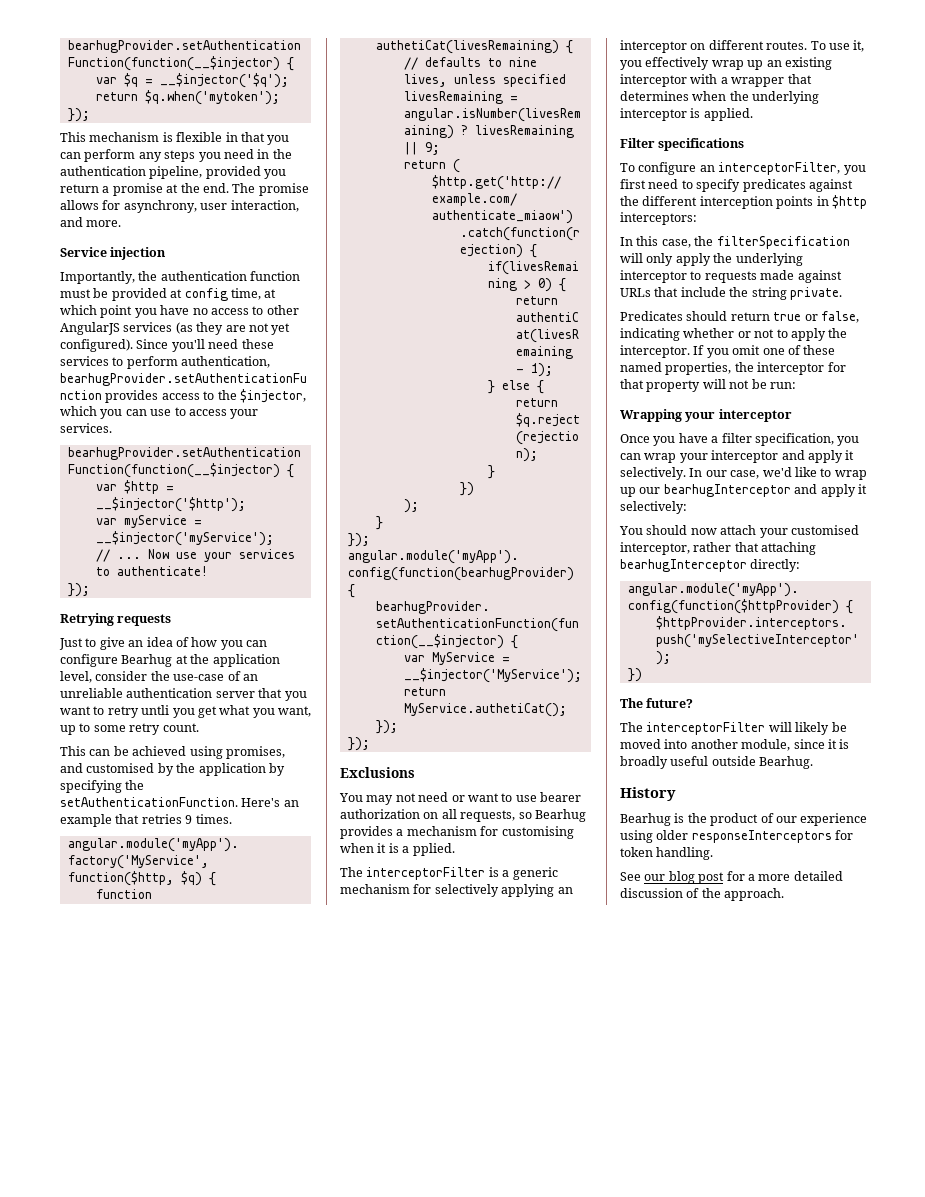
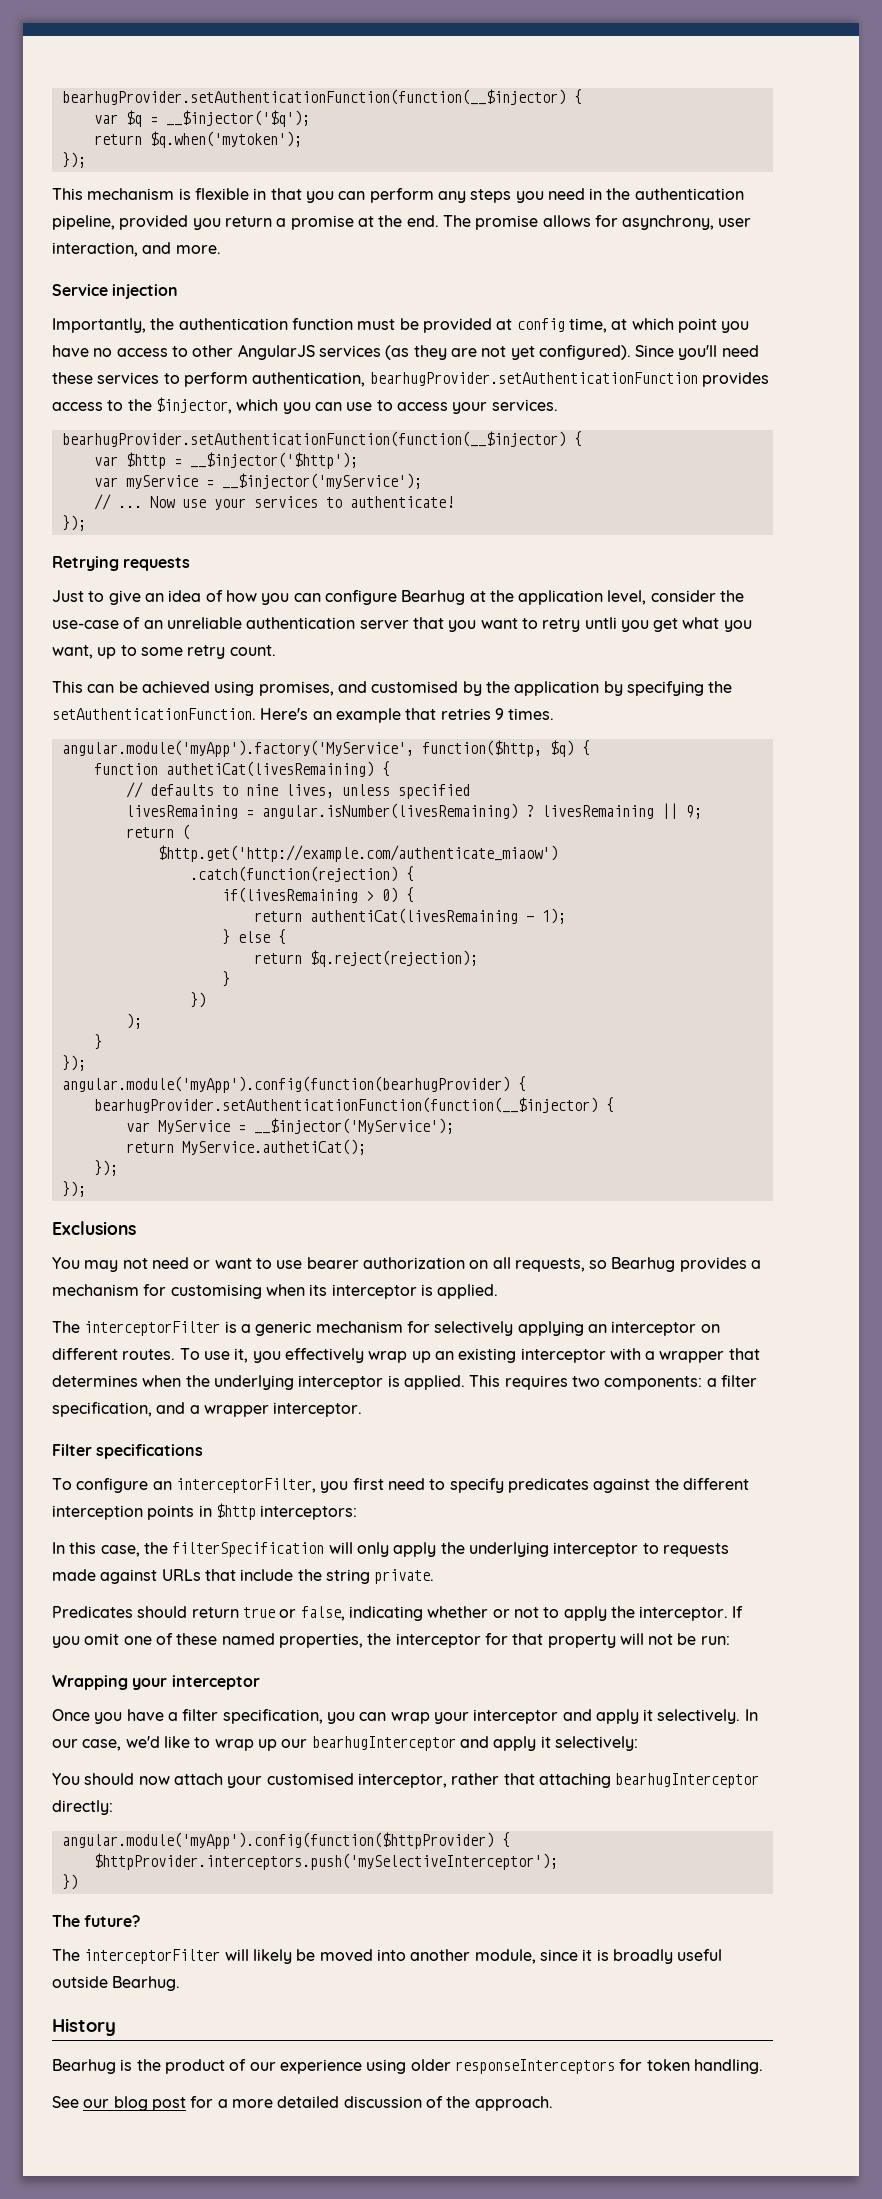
- You may not need or want to use bearer authorization on all requests, so Bearhug provides a mechanism for customising when it is a pplied.
+ You may not need or want to use bearer authorization on all requests, so Bearhug provides a mechanism for customising when its interceptor is applied.
+ This requires two components: a filter specification, and a wrapper interceptor.

